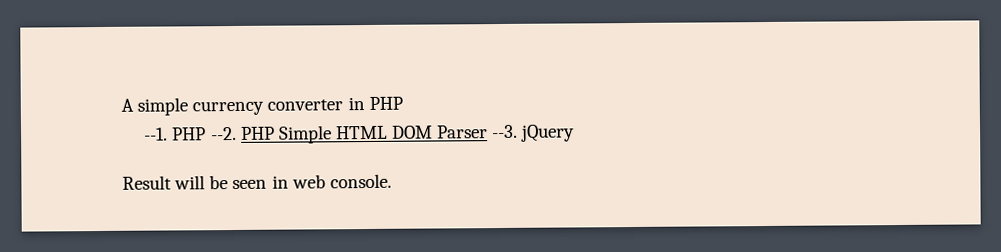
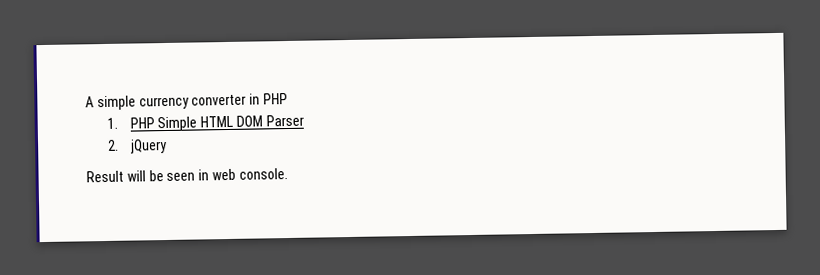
- --1. PHP --2. PHP Simple HTML DOM Parser --3. jQuery
+ 1. PHP Simple HTML DOM Parser
+ 2. jQuery

